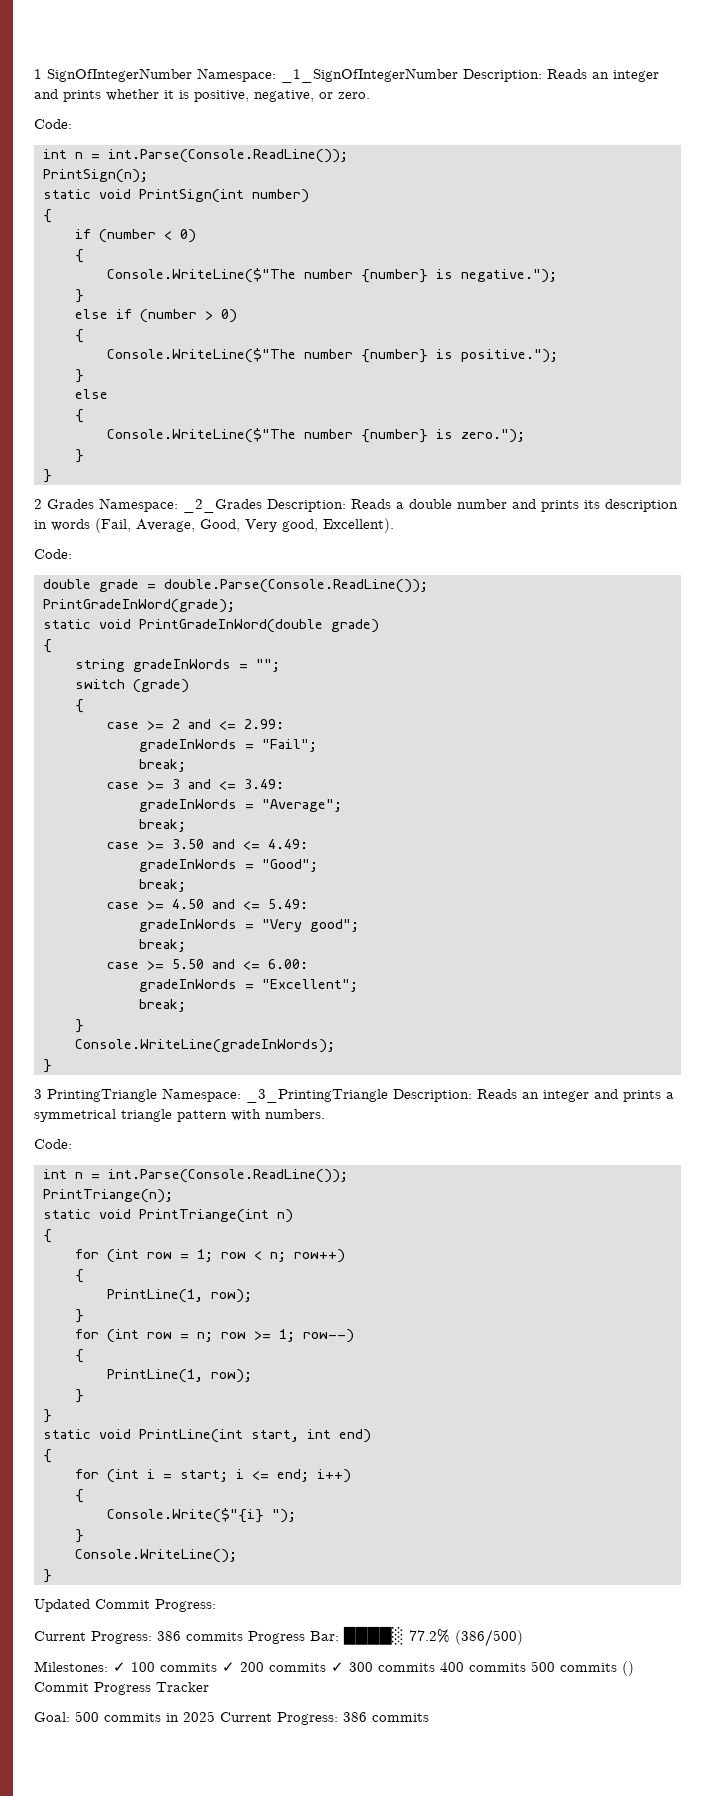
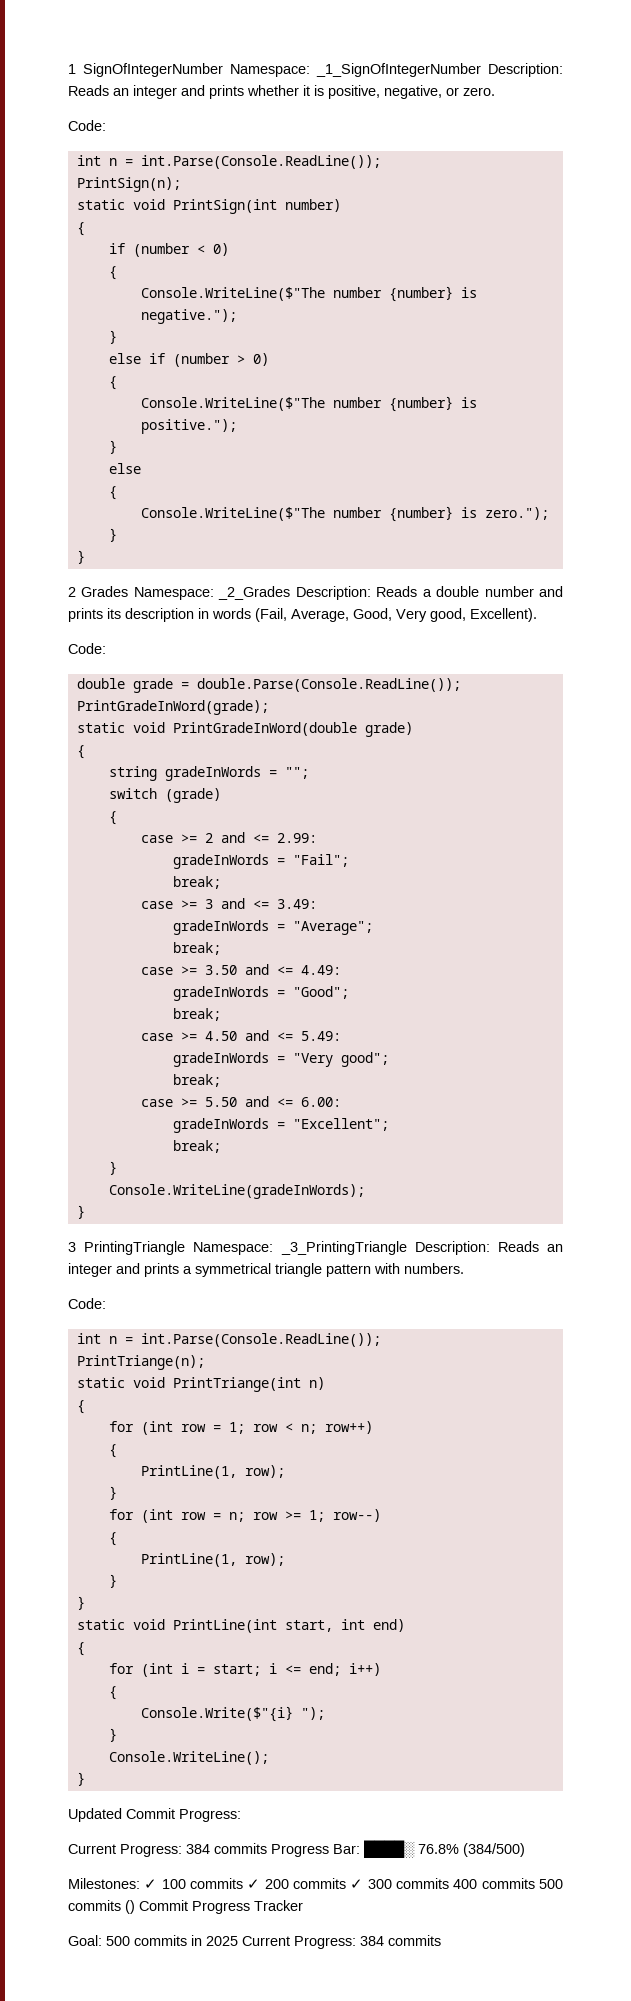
- Current Progress: 386 commits Progress Bar: ████░ 77.2% (386/500)
+ Current Progress: 384 commits Progress Bar: ████░ 76.8% (384/500)
- Goal: 500 commits in 2025 Current Progress: 386 commits
+ Goal: 500 commits in 2025 Current Progress: 384 commits

